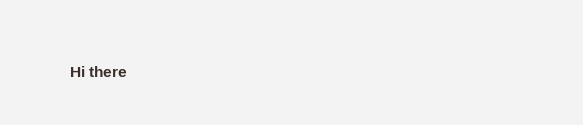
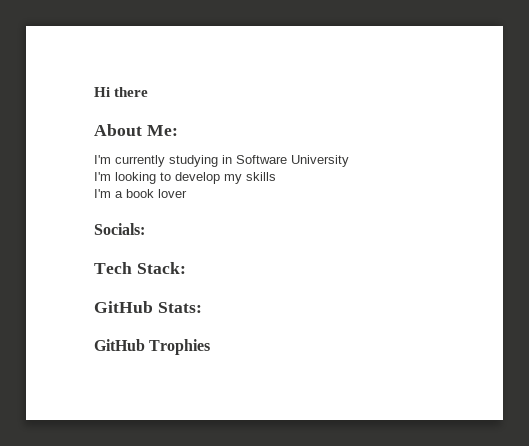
+ About Me:
+ I'm currently studying in Software University
+ I'm looking to develop my skills
+ I'm a book lover
+ Socials:
+ Tech Stack:
+ GitHub Stats:
+ GitHub Trophies

